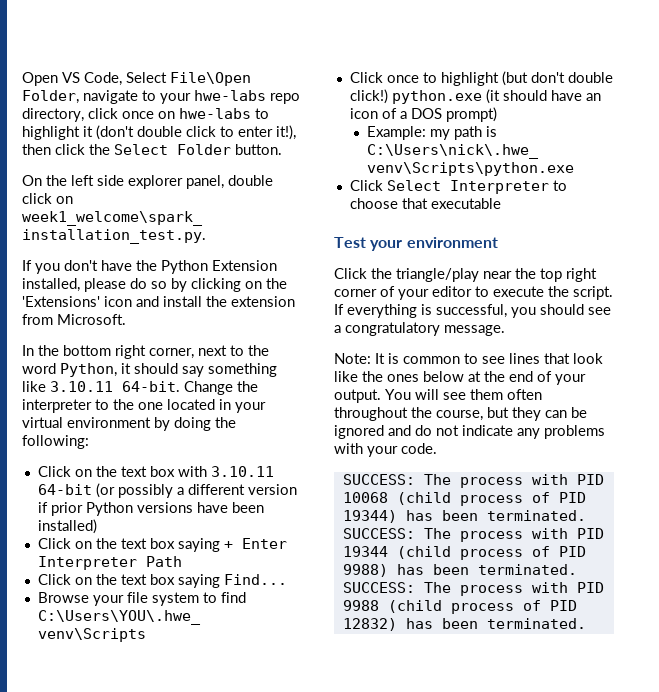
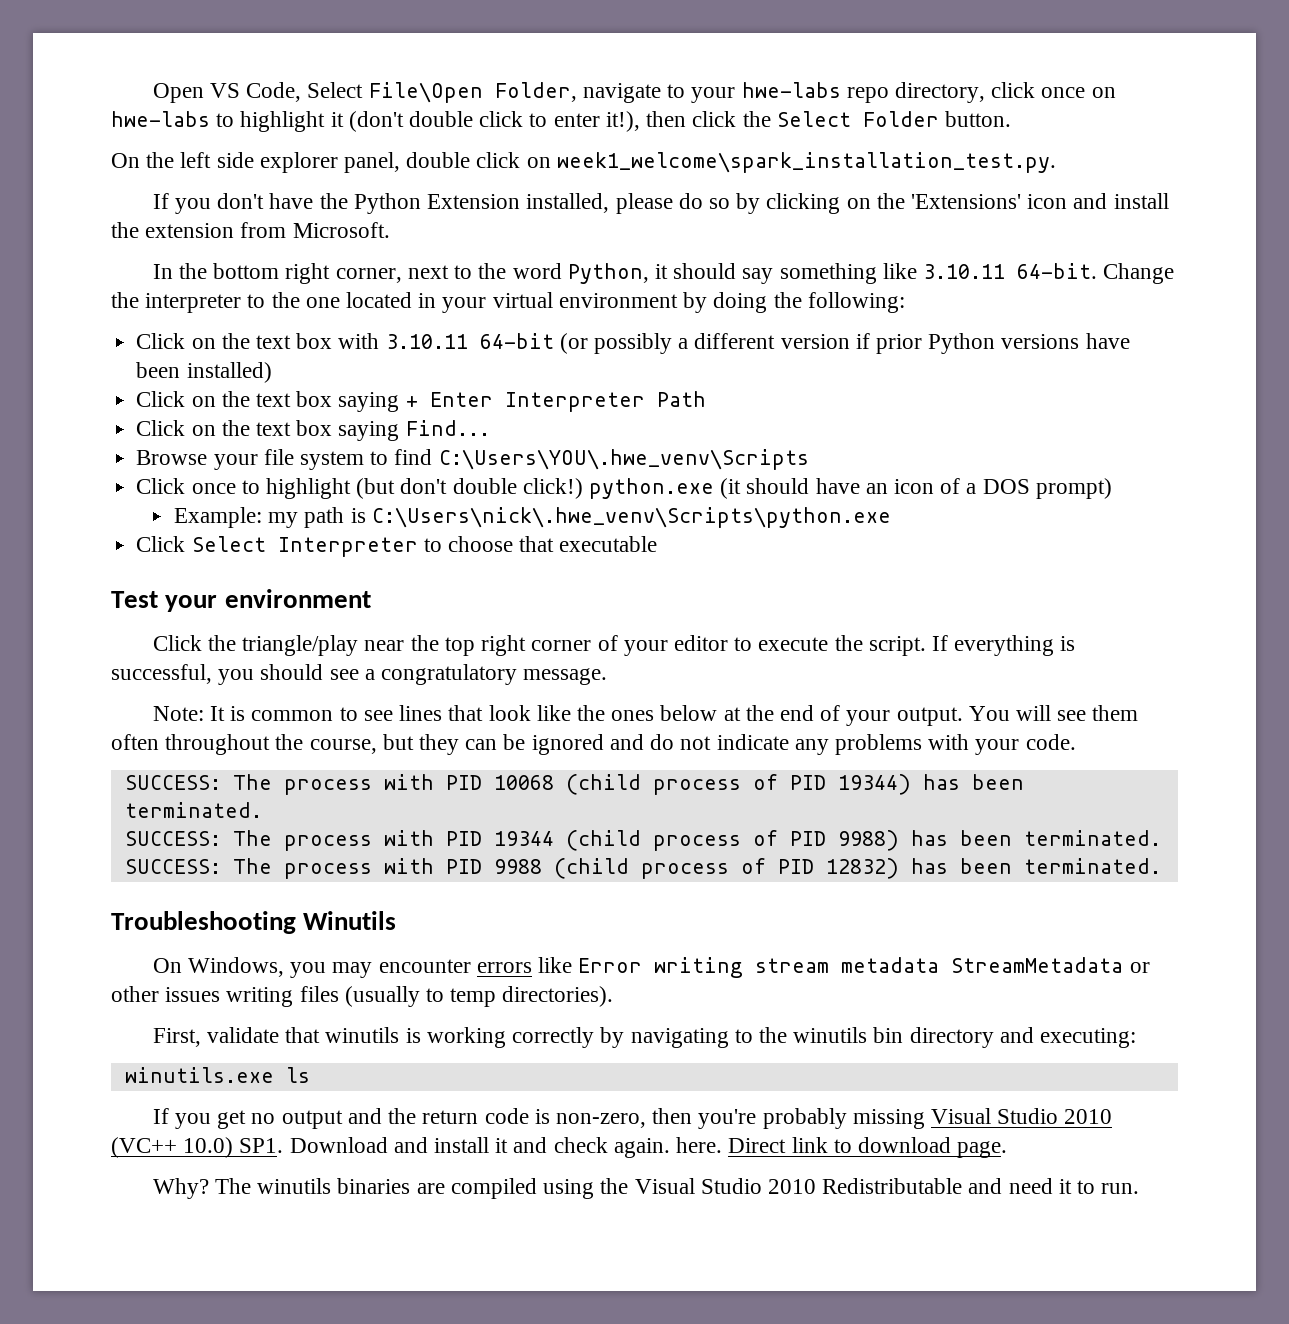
+ Troubleshooting Winutils
+ On Windows, you may encounter errors like Error writing stream metadata StreamMetadata or other issues writing files (usually to temp directories).
+ First, validate that winutils is working correctly by navigating to the winutils bin directory and executing:
+ winutils.exe ls
+ If you get no output and the return code is non-zero, then you're probably missing Visual Studio 2010 (VC++ 10.0) SP1. Download and install it and check again. here. Direct link to download page.
+ Why? The winutils binaries are compiled using the Visual Studio 2010 Redistributable and need it to run.

